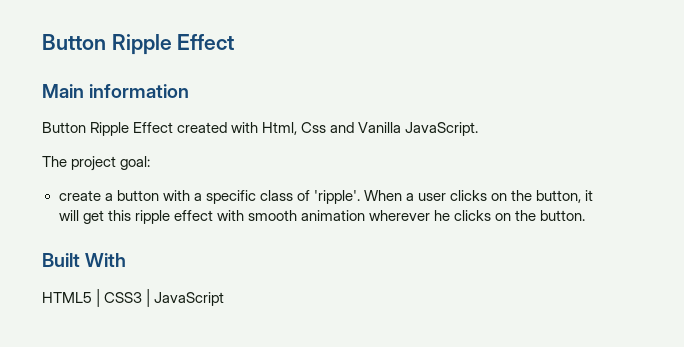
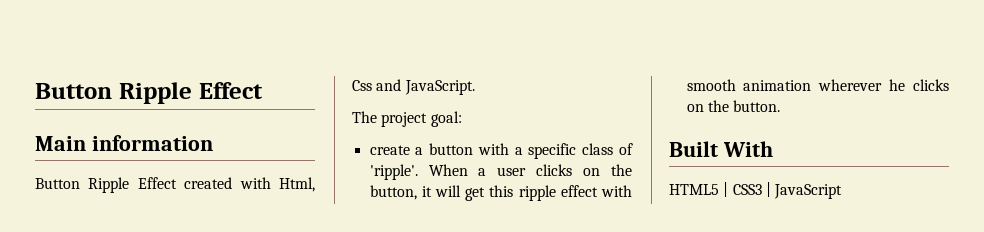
- Button Ripple Effect created with Html, Css and Vanilla JavaScript.
+ Button Ripple Effect created with Html, Css and JavaScript.

